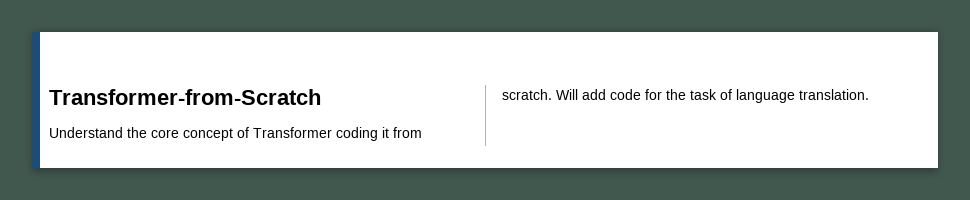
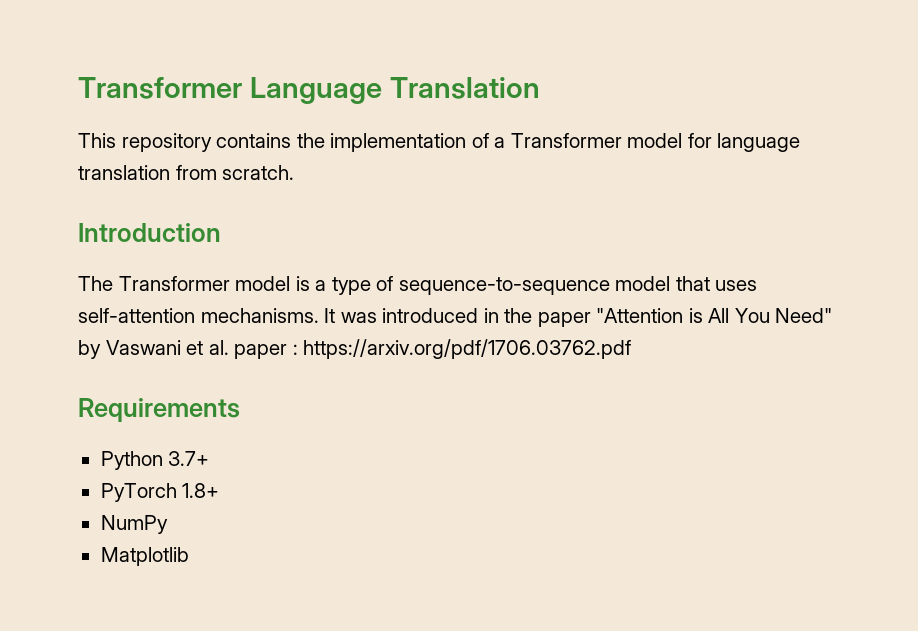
- Transformer-from-Scratch
- Understand the core concept of Transformer coding it from scratch. Will add code for the task of language translation.
+ Transformer Language Translation
+ This repository contains the implementation of a Transformer model for language translation from scratch.
+ Introduction
+ The Transformer model is a type of sequence-to-sequence model that uses self-attention mechanisms. It was introduced in the paper "Attention is All You Need" by Vaswani et al. paper : https://arxiv.org/pdf/1706.03762.pdf
+ Requirements
+ Python 3.7+
+ PyTorch 1.8+
+ NumPy
+ Matplotlib

